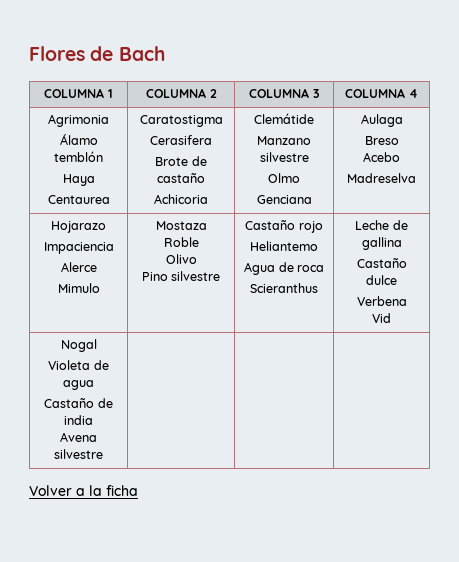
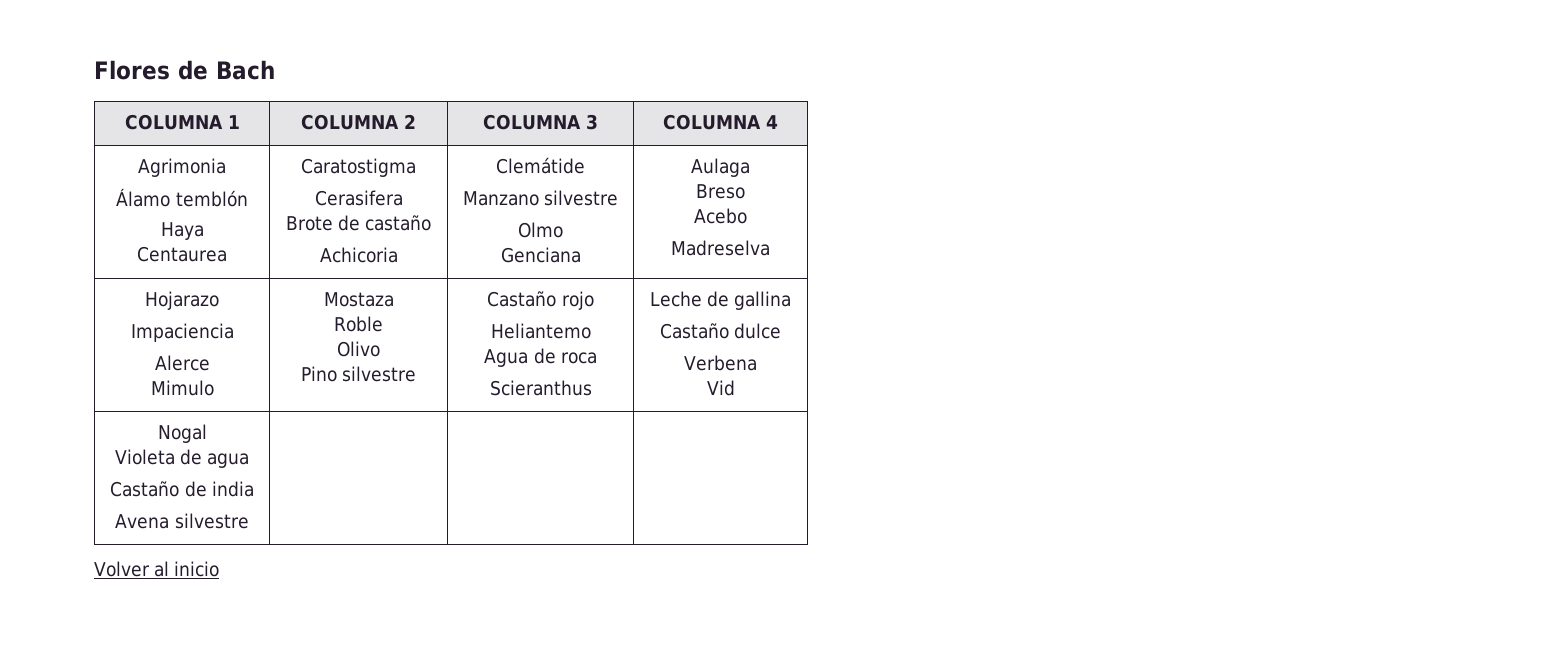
- Volver a la ficha
+ Volver al inicio

